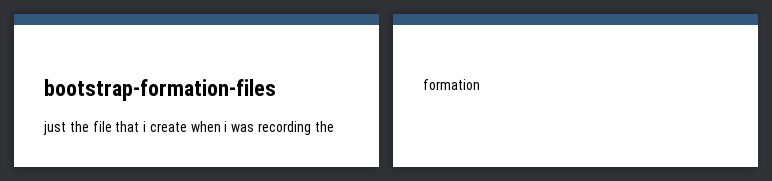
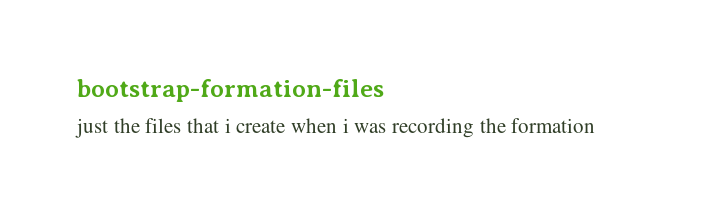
- just the file that i create when i was recording the formation
+ just the files that i create when i was recording the formation

